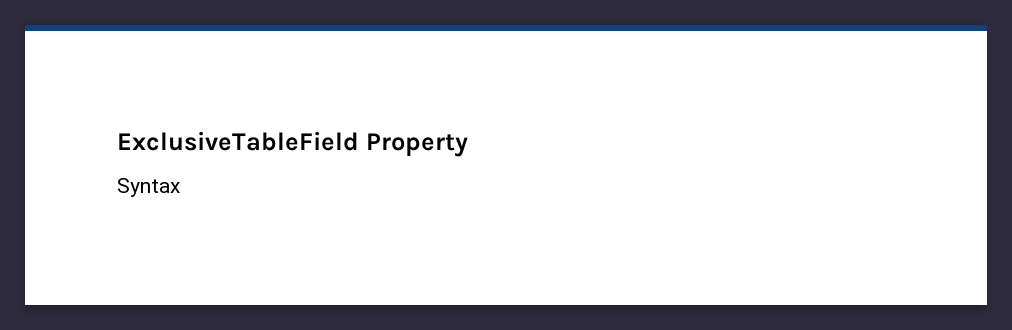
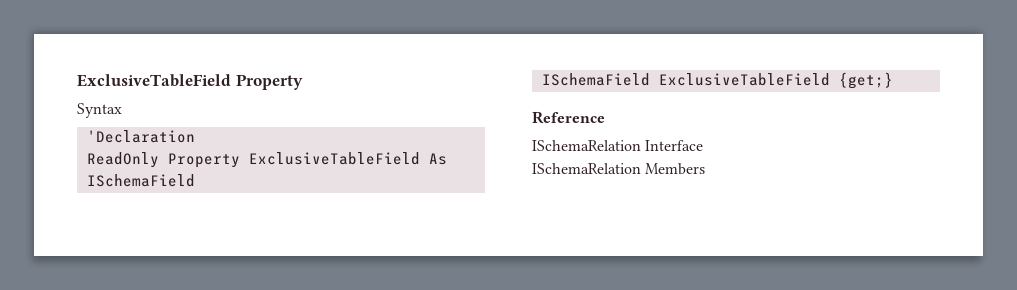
+ 'Declaration
+ ReadOnly Property ExclusiveTableField As ISchemaField
+ ISchemaField ExclusiveTableField {get;}
+ Reference
+ ISchemaRelation Interface
+ ISchemaRelation Members

